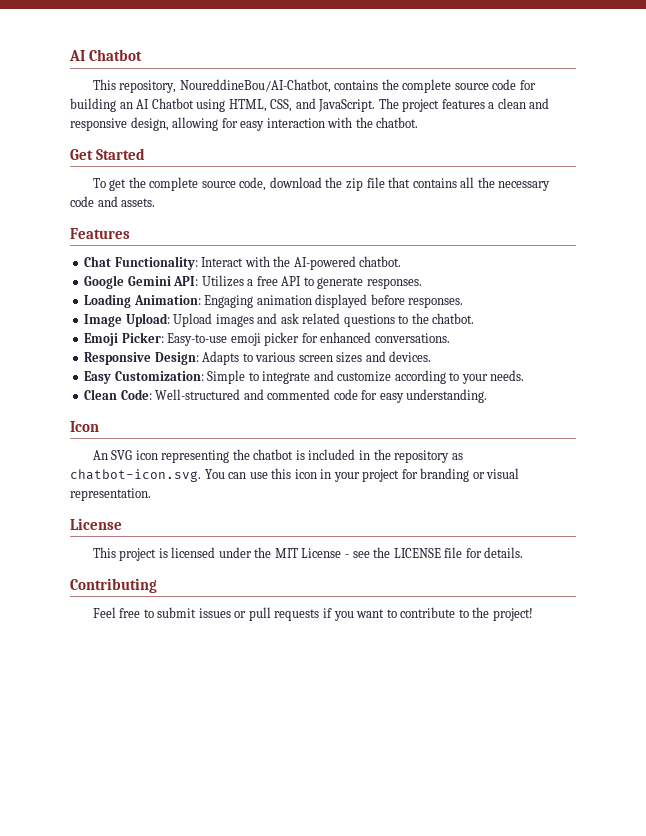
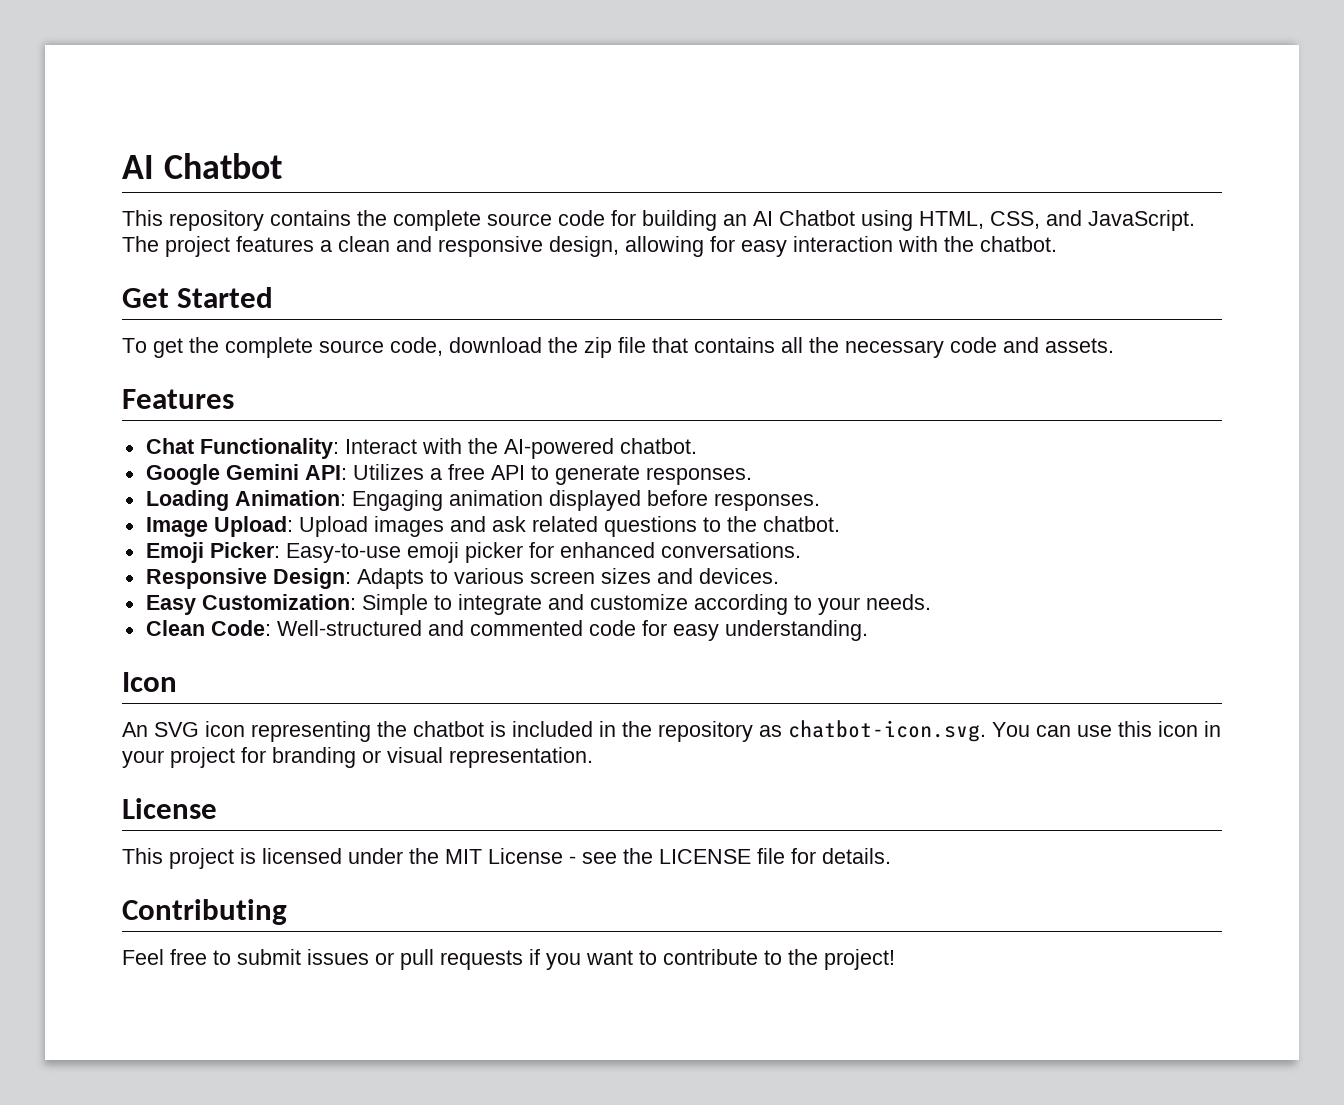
- This repository, NoureddineBou/AI-Chatbot, contains the complete source code for building an AI Chatbot using HTML, CSS, and JavaScript.
+ This repository contains the complete source code for building an AI Chatbot using HTML, CSS, and JavaScript.

